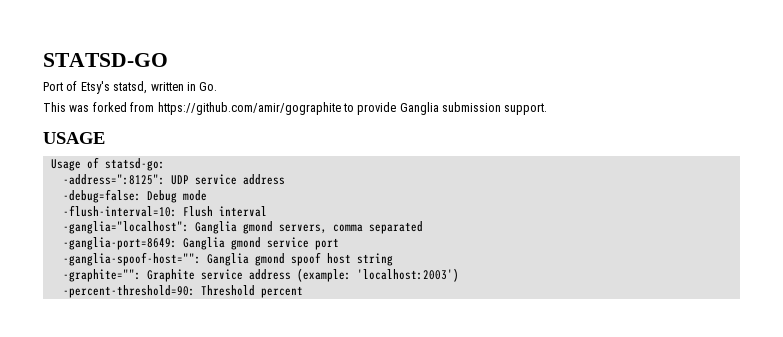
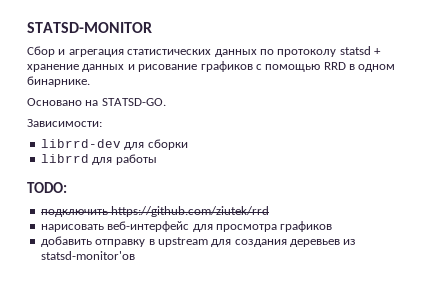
- STATSD-GO
- Port of Etsy's statsd, written in Go.
- This was forked from https://github.com/amir/gographite to provide Ganglia submission support.
- USAGE
- Usage of statsd-go:
- -address=":8125": UDP service address
- -debug=false: Debug mode
- -flush-interval=10: Flush interval
- -ganglia="localhost": Ganglia gmond servers, comma separated
- -ganglia-port=8649: Ganglia gmond service port
- -ganglia-spoof-host="": Ganglia gmond spoof host string
- -graphite="": Graphite service address (example: 'localhost:2003')
- -percent-threshold=90: Threshold percent
+ STATSD-MONITOR
+ Сбор и агрегация статистических данных по протоколу statsd + хранение данных и рисование графиков с помощью RRD в одном бинарнике.
+ Основано на STATSD-GO.
+ Зависимости:
+ librrd-dev для сборки
+ librrd для работы
+ TODO:
+ подключить https://github.com/ziutek/rrd
+ нарисовать веб-интерфейс для просмотра графиков
+ добавить отправку в upstream для создания деревьев из statsd-monitor'ов

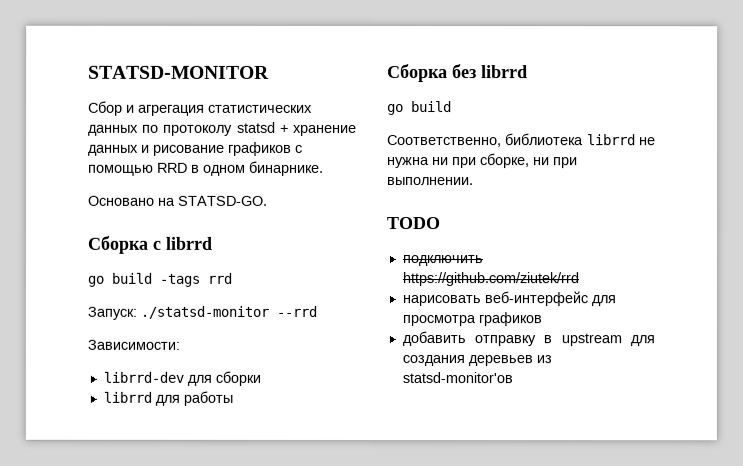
+ Сборка с librrd
+ go build -tags rrd
+ Запуск: ./statsd-monitor --rrd
- TODO:
+ Сборка без librrd
+ go build
+ Соответственно, библиотека librrd не нужна ни при сборке, ни при выполнении.
+ TODO

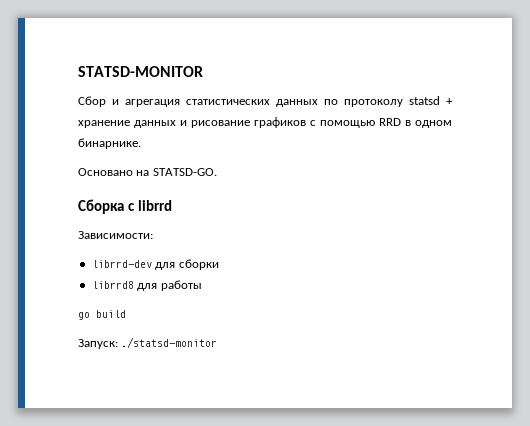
- go build -tags rrd
- Запуск: ./statsd-monitor --rrd
- librrd для работы
+ librrd8 для работы
- Сборка без librrd
- Соответственно, библиотека librrd не нужна ни при сборке, ни при выполнении.
- TODO
- подключить https://github.com/ziutek/rrd
- нарисовать веб-интерфейс для просмотра графиков
- добавить отправку в upstream для создания деревьев из statsd-monitor'ов
+ Запуск: ./statsd-monitor

